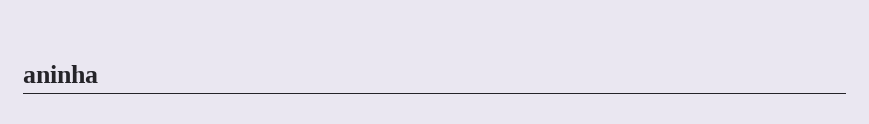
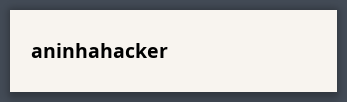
- aninha
+ aninhahacker

